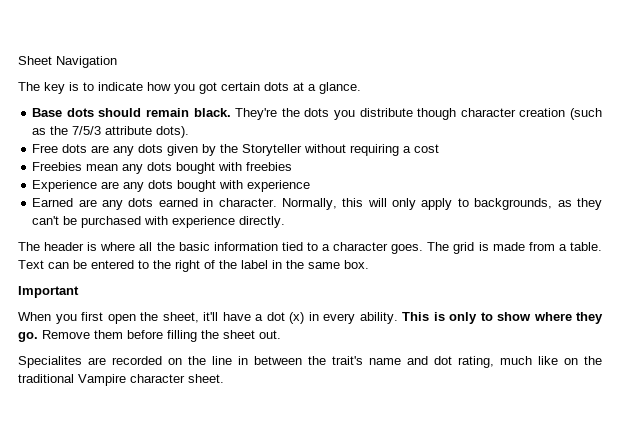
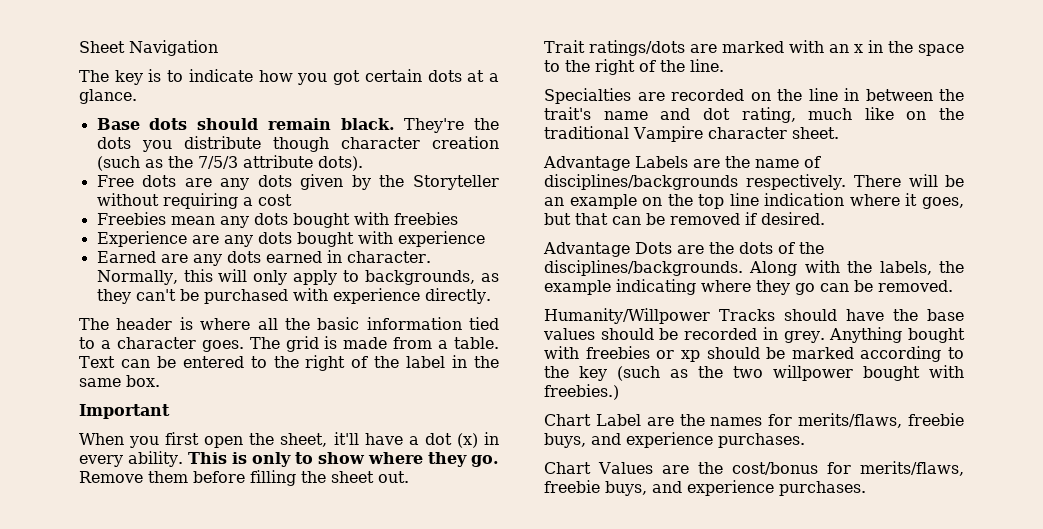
- Specialites are recorded on the line in between the trait's name and dot rating, much like on the traditional Vampire character sheet.
+ Trait ratings/dots are marked with an x in the space to the right of the line.
+ Specialties are recorded on the line in between the trait's name and dot rating, much like on the traditional Vampire character sheet.
+ Advantage Labels are the name of disciplines/backgrounds respectively. There will be an example on the top line indication where it goes, but that can be removed if desired.
+ Advantage Dots are the dots of the disciplines/backgrounds. Along with the labels, the example indicating where they go can be removed.
+ Humanity/Willpower Tracks should have the base values should be recorded in grey. Anything bought with freebies or xp should be marked according to the key (such as the two willpower bought with freebies.)
+ Chart Label are the names for merits/flaws, freebie buys, and experience purchases.
+ Chart Values are the cost/bonus for merits/flaws, freebie buys, and experience purchases.

